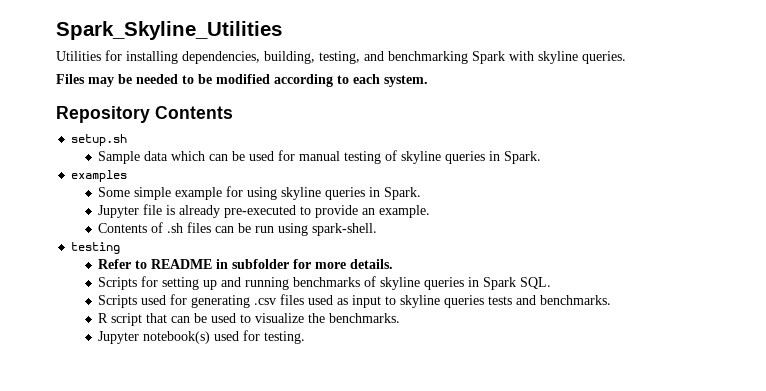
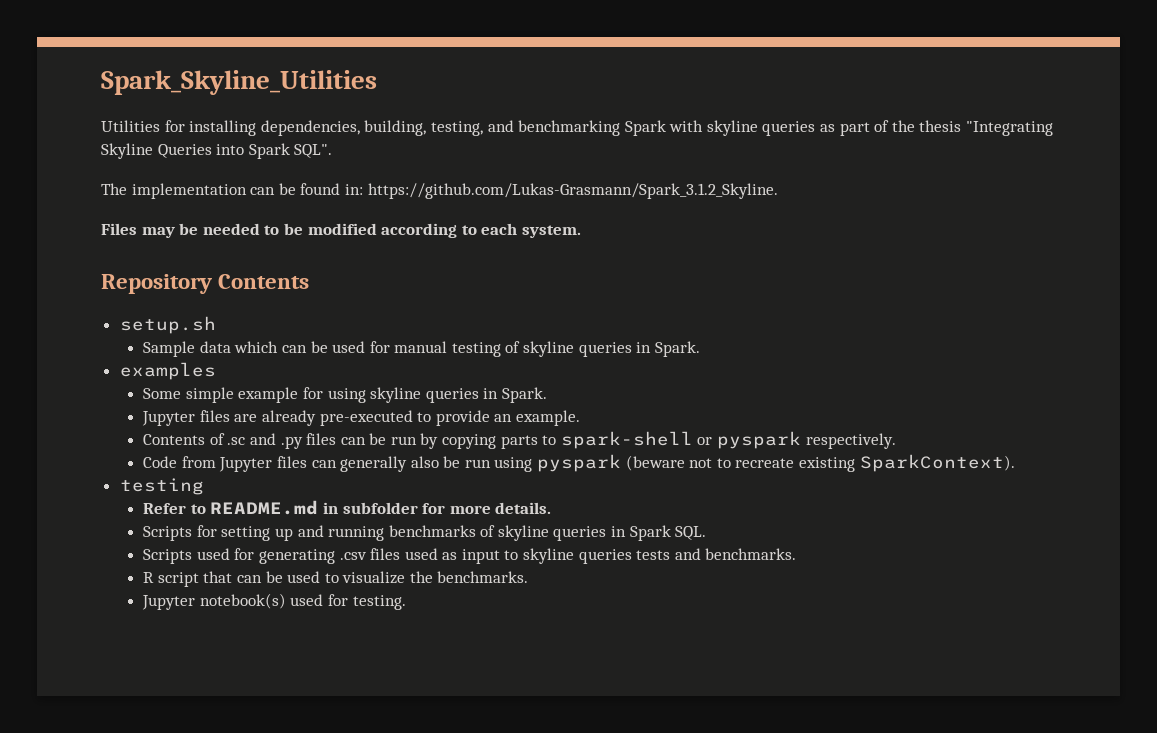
- Utilities for installing dependencies, building, testing, and benchmarking Spark with skyline queries.
+ Utilities for installing dependencies, building, testing, and benchmarking Spark with skyline queries as part of the thesis "Integrating Skyline Queries into Spark SQL".
+ The implementation can be found in: https://github.com/Lukas-Grasmann/Spark_3.1.2_Skyline.
- Jupyter file is already pre-executed to provide an example.
+ Jupyter files are already pre-executed to provide an example.
- Contents of .sh files can be run using spark-shell.
+ Contents of .sc and .py files can be run by copying parts to spark-shell or pyspark respectively.
+ Code from Jupyter files can generally also be run using pyspark (beware not to recreate existing SparkContext).
- Refer to README in subfolder for more details.
+ Refer to README.md in subfolder for more details.

